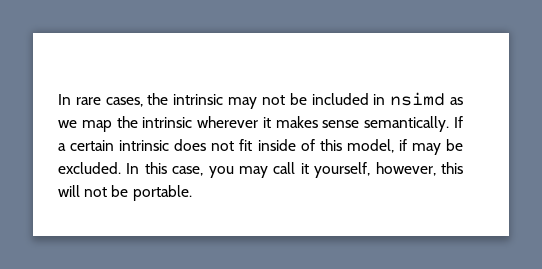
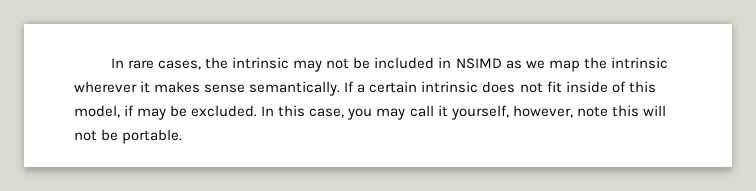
- In rare cases, the intrinsic may not be included in nsimd as we map the intrinsic wherever it makes sense semantically.
+ In rare cases, the intrinsic may not be included in NSIMD as we map the intrinsic wherever it makes sense semantically.
- In this case, you may call it yourself, however, this will not be portable.
+ In this case, you may call it yourself, however, note this will not be portable.

